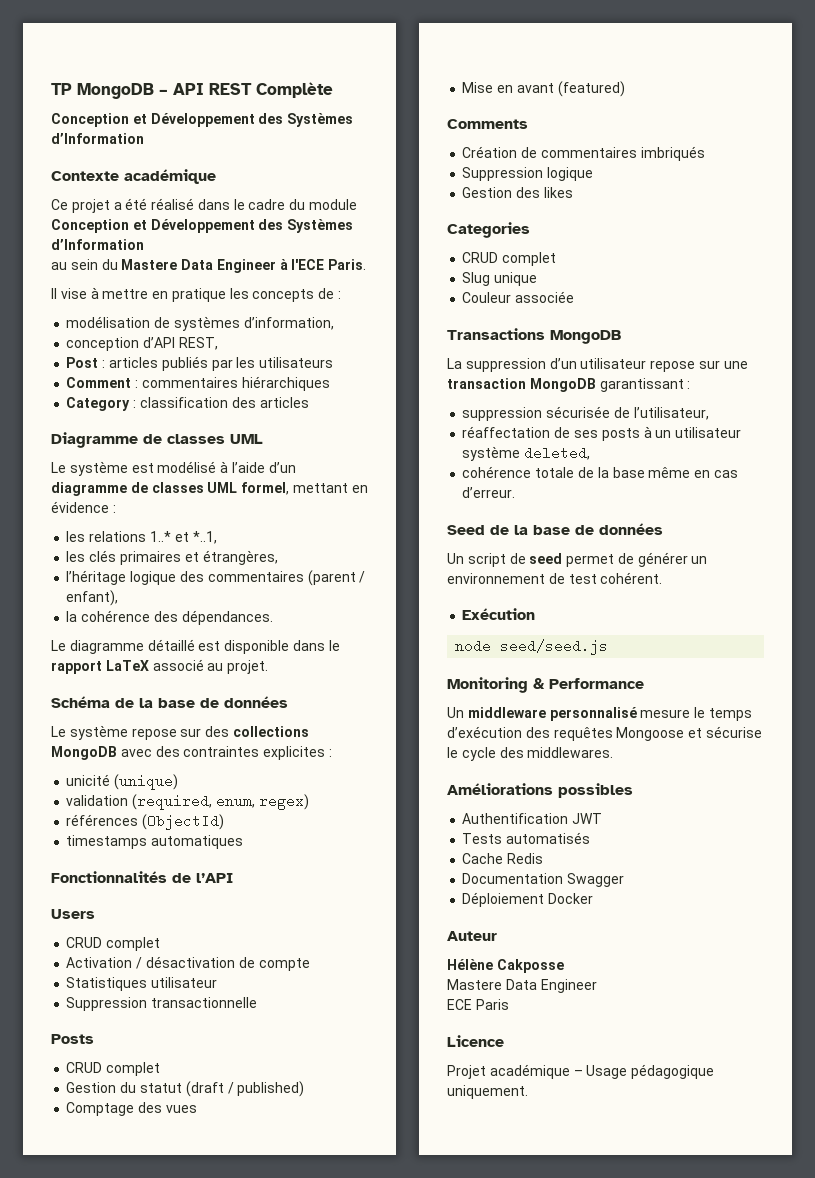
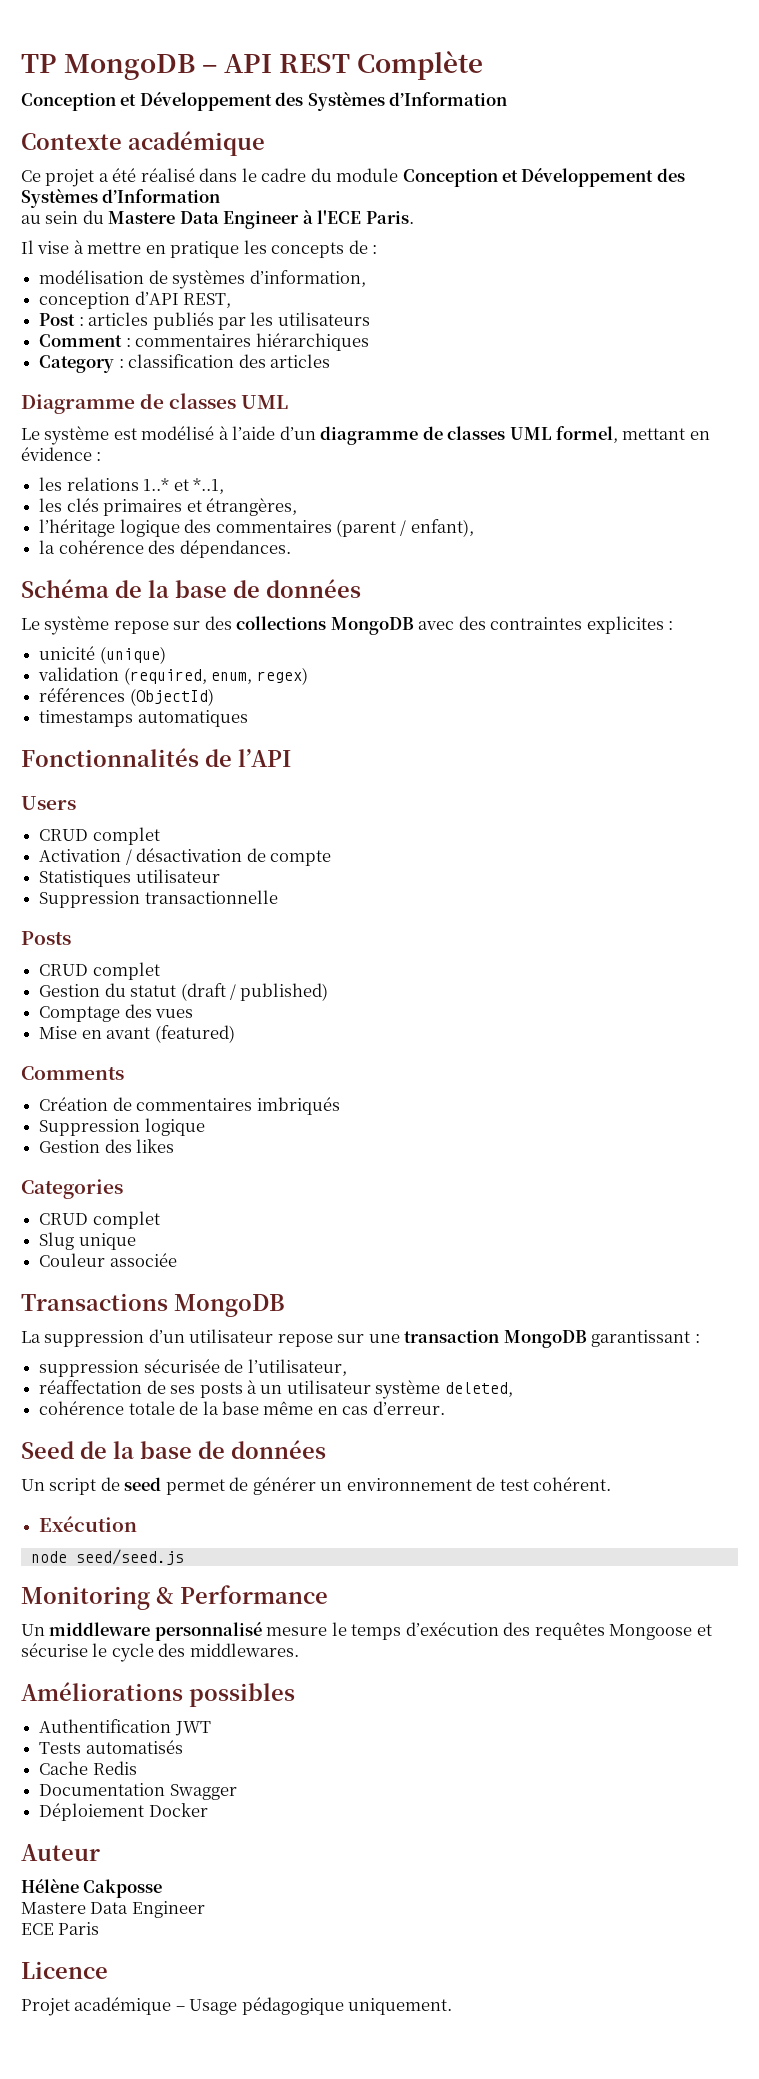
- Le diagramme détaillé est disponible dans le rapport LaTeX associé au projet.

